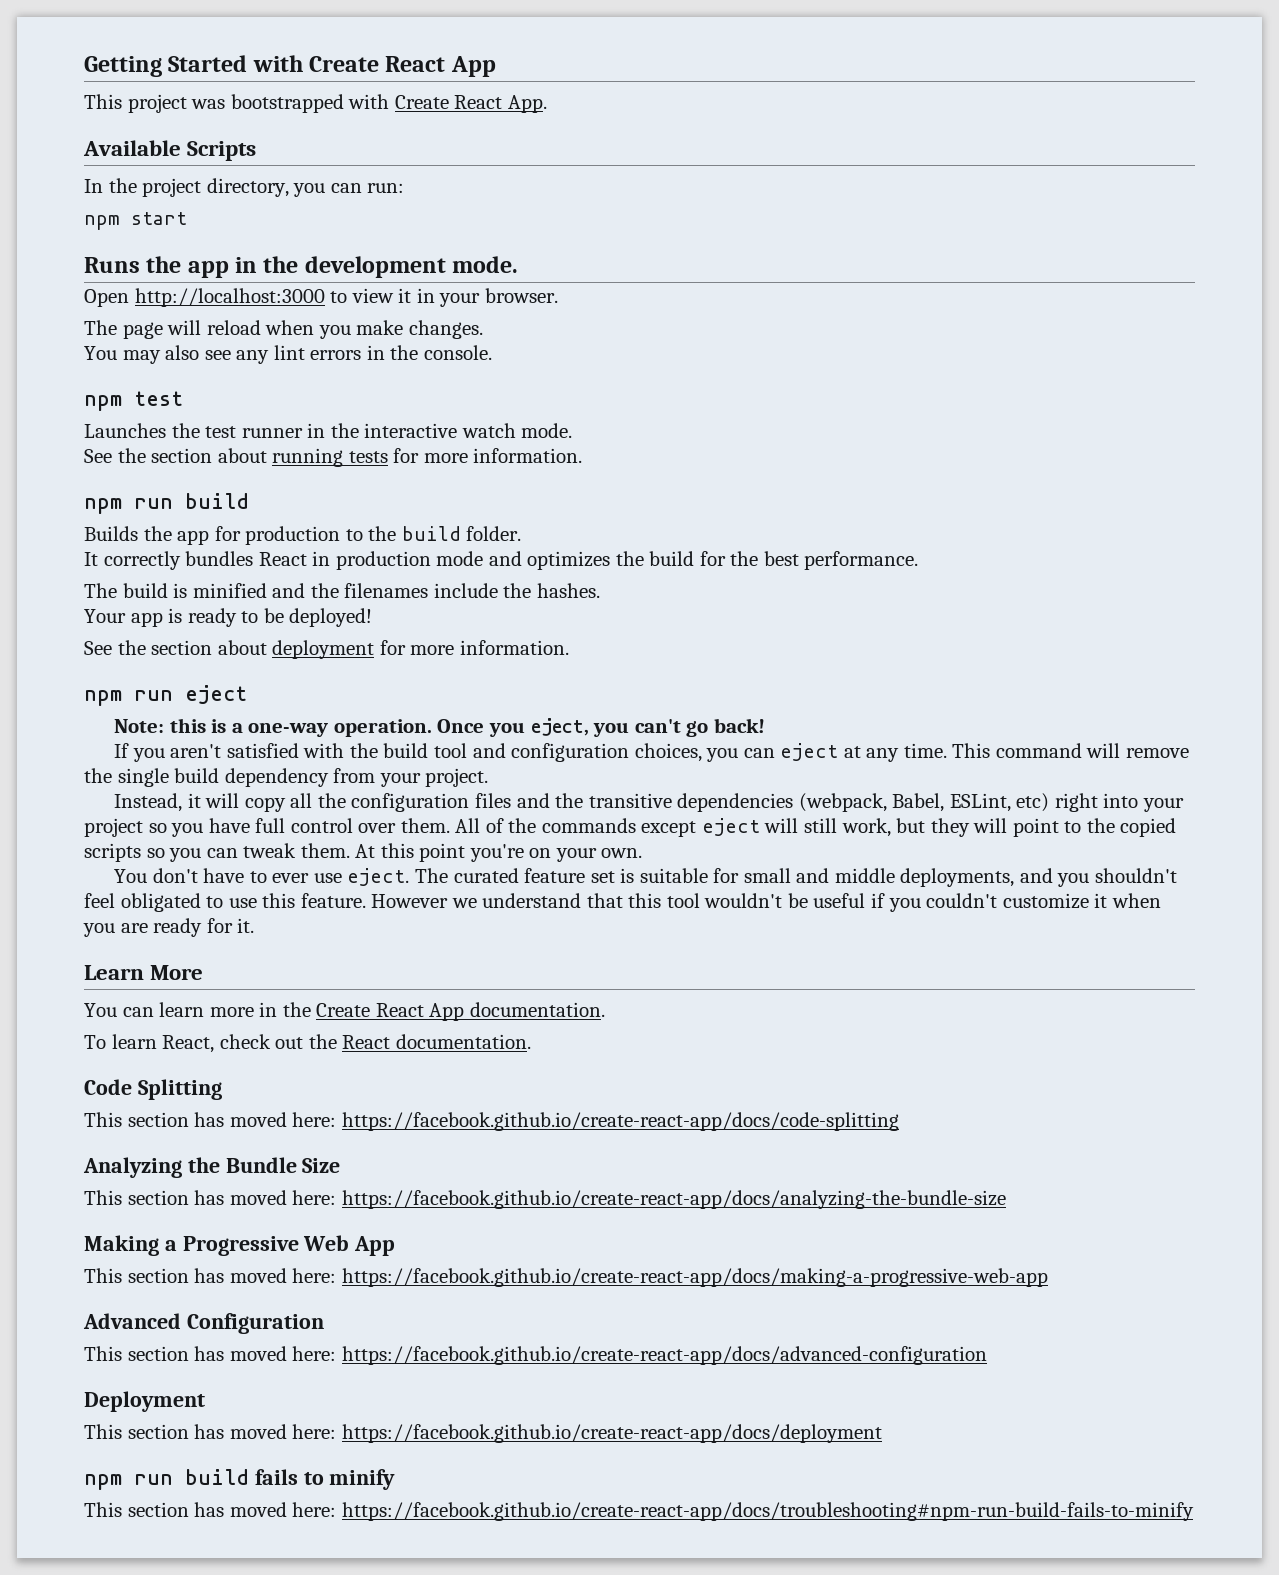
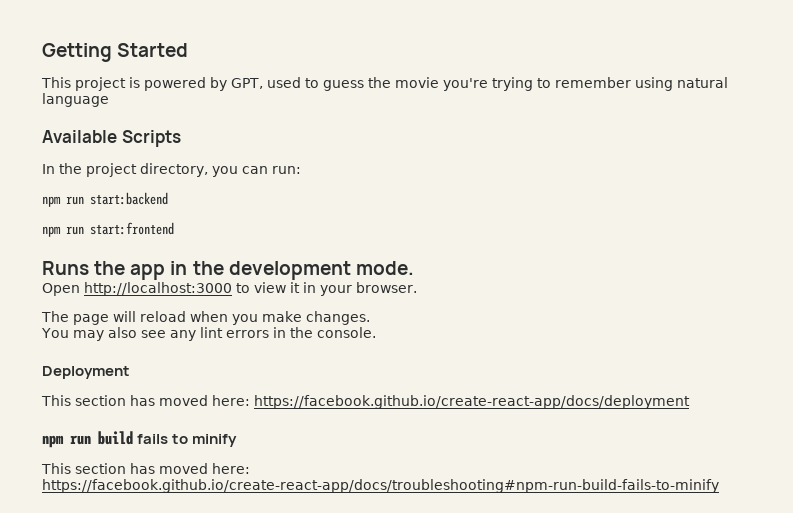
- Getting Started with Create React App
- This project was bootstrapped with Create React App.
+ Getting Started
+ This project is powered by GPT, used to guess the movie you're trying to remember using natural language
- npm start
+ npm run start:backend
+ npm run start:frontend
- npm test
- Launches the test runner in the interactive watch mode.
- See the section about running tests for more information.
- npm run build
- Builds the app for production to the build folder.
- It correctly bundles React in production mode and optimizes the build for the best performance.
- The build is minified and the filenames include the hashes.
- Your app is ready to be deployed!
- See the section about deployment for more information.
- npm run eject
- Note: this is a one-way operation. Once you eject, you can't go back!
- If you aren't satisfied with the build tool and configuration choices, you can eject at any time. This command will remove the single build dependency from your project.
- Instead, it will copy all the configuration files and the transitive dependencies (webpack, Babel, ESLint, etc) right into your project so you have full control over them. All of the commands except eject will still work, but they will point to the copied scripts so you can tweak them. At this point you're on your own.
- You don't have to ever use eject. The curated feature set is suitable for small and middle deployments, and you shouldn't feel obligated to use this feature. However we understand that this tool wouldn't be useful if you couldn't customize it when you are ready for it.
- Learn More
- You can learn more in the Create React App documentation.
- To learn React, check out the React documentation.
- Code Splitting
- This section has moved here: https://facebook.github.io/create-react-app/docs/code-splitting
- Analyzing the Bundle Size
- This section has moved here: https://facebook.github.io/create-react-app/docs/analyzing-the-bundle-size
- Making a Progressive Web App
- This section has moved here: https://facebook.github.io/create-react-app/docs/making-a-progressive-web-app
- Advanced Configuration
- This section has moved here: https://facebook.github.io/create-react-app/docs/advanced-configuration

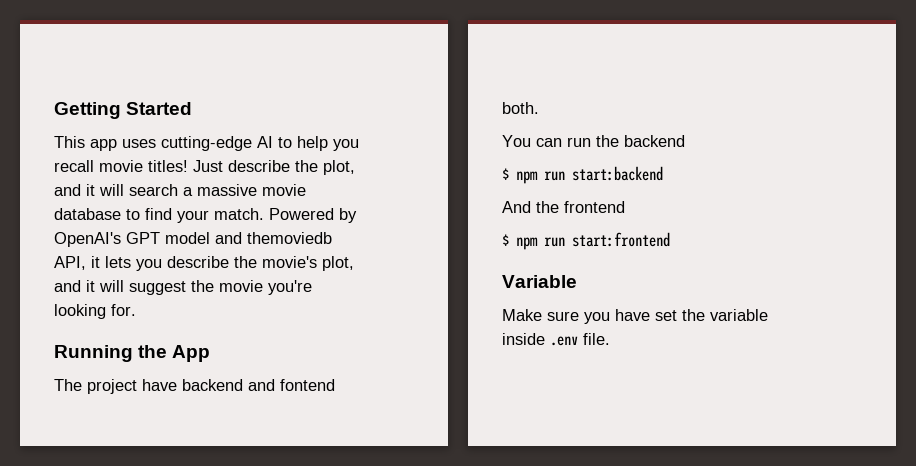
- This project is powered by GPT, used to guess the movie you're trying to remember using natural language
- Available Scripts
- In the project directory, you can run:
- npm run start:backend
+ This app uses cutting-edge AI to help you recall movie titles! Just describe the plot, and it will search a massive movie database to find your match. Powered by OpenAI's GPT model and themoviedb API, it lets you describe the movie's plot, and it will suggest the movie you're looking for.
+ Running the App
+ The project have backend and fontend both.
+ You can run the backend
+ $ npm run start:backend
- npm run start:frontend
+ And the frontend
+ $ npm run start:frontend
- Runs the app in the development mode.
- Open http://localhost:3000 to view it in your browser.
- The page will reload when you make changes.
- You may also see any lint errors in the console.
- Deployment
- This section has moved here: https://facebook.github.io/create-react-app/docs/deployment
- npm run build fails to minify
- This section has moved here: https://facebook.github.io/create-react-app/docs/troubleshooting#npm-run-build-fails-to-minify
+ Variable
+ Make sure you have set the variable inside .env file.

